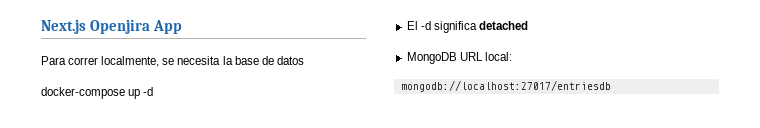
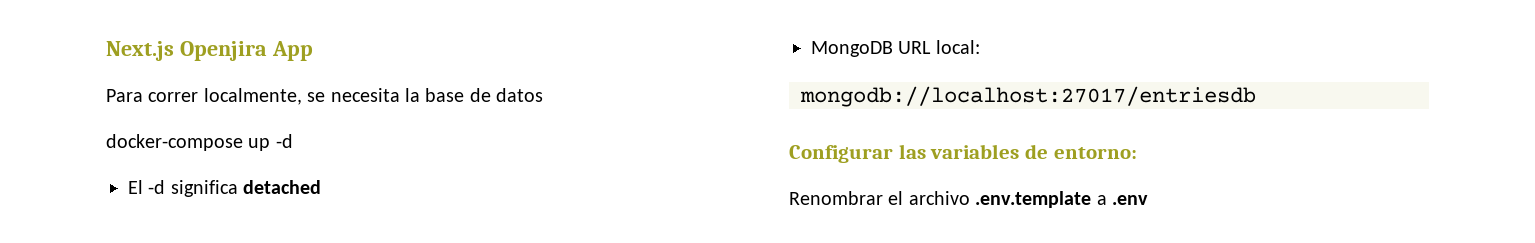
+ Configurar las variables de entorno:
+ Renombrar el archivo .env.template a .env

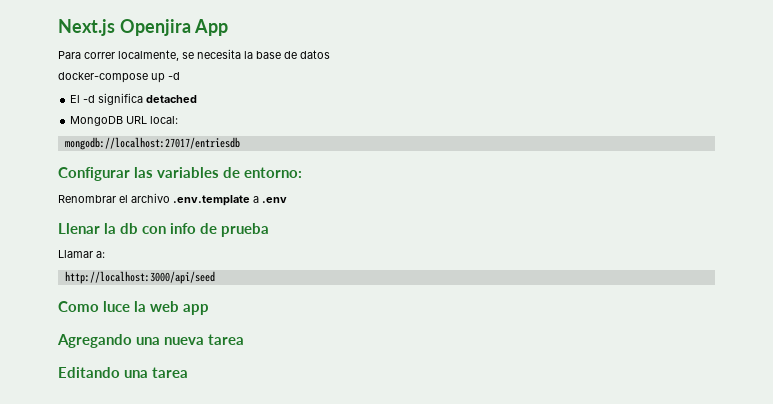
+ Llenar la db con info de prueba
+ Llamar a:
+ http://localhost:3000/api/seed
+ Como luce la web app
+ Agregando una nueva tarea
+ Editando una tarea

